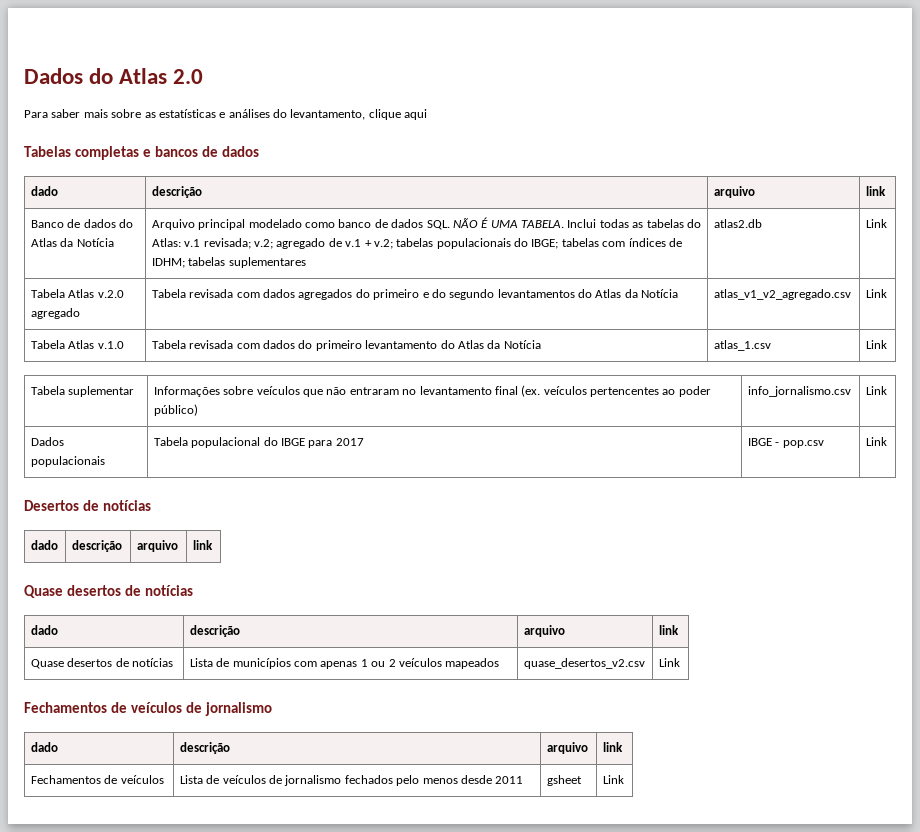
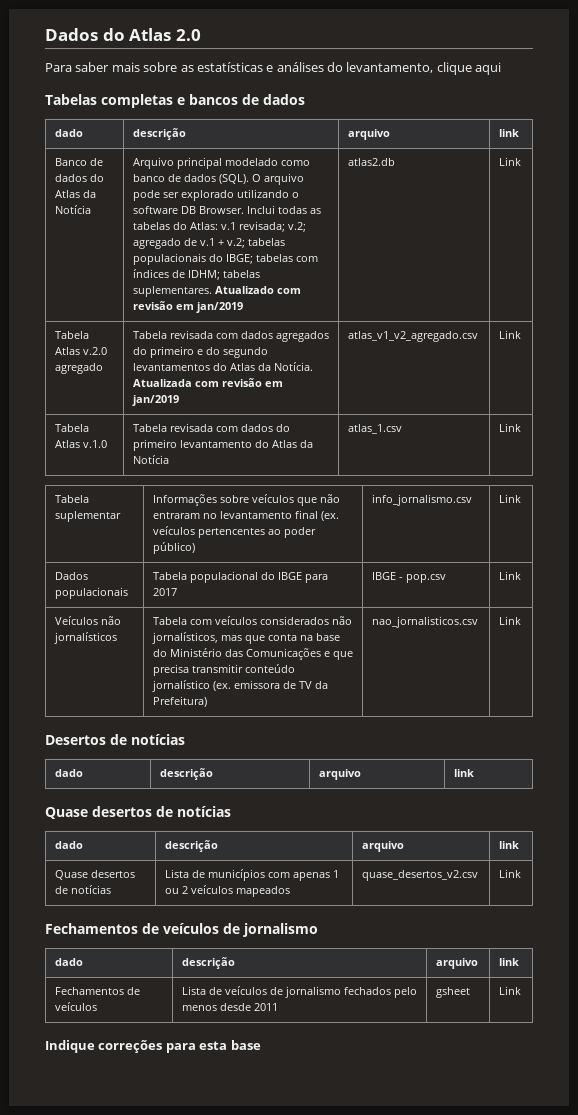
- Arquivo principal modelado como banco de dados SQL. NÃO É UMA TABELA.
+ Arquivo principal modelado como banco de dados (SQL). O arquivo pode ser explorado utilizando o software DB Browser.
- Inclui todas as tabelas do Atlas: v.1 revisada; v.2; agregado de v.1 + v.2; tabelas populacionais do IBGE; tabelas com índices de IDHM; tabelas suplementares
+ Inclui todas as tabelas do Atlas: v.1 revisada; v.2; agregado de v.1 + v.2; tabelas populacionais do IBGE; tabelas com índices de IDHM; tabelas suplementares. Atualizado com revisão em jan/2019
- Tabela Atlas v.2.0 agregado | Tabela revisada com dados agregados do primeiro e do segundo levantamentos do Atlas da Notícia | atlas_v1_v2_agregado.csv | Link
+ Tabela Atlas v.2.0 agregado | Tabela revisada com dados agregados do primeiro e do segundo levantamentos do Atlas da Notícia. Atualizada com revisão em jan/2019 | atlas_v1_v2_agregado.csv | Link
+ Veículos não jornalísticos | Tabela com veículos considerados não jornalísticos, mas que conta na base do Ministério das Comunicações e que precisa transmitir conteúdo jornalístico (ex. emissora de TV da Prefeitura) | nao_jornalisticos.csv | Link
+ Indique correções para esta base

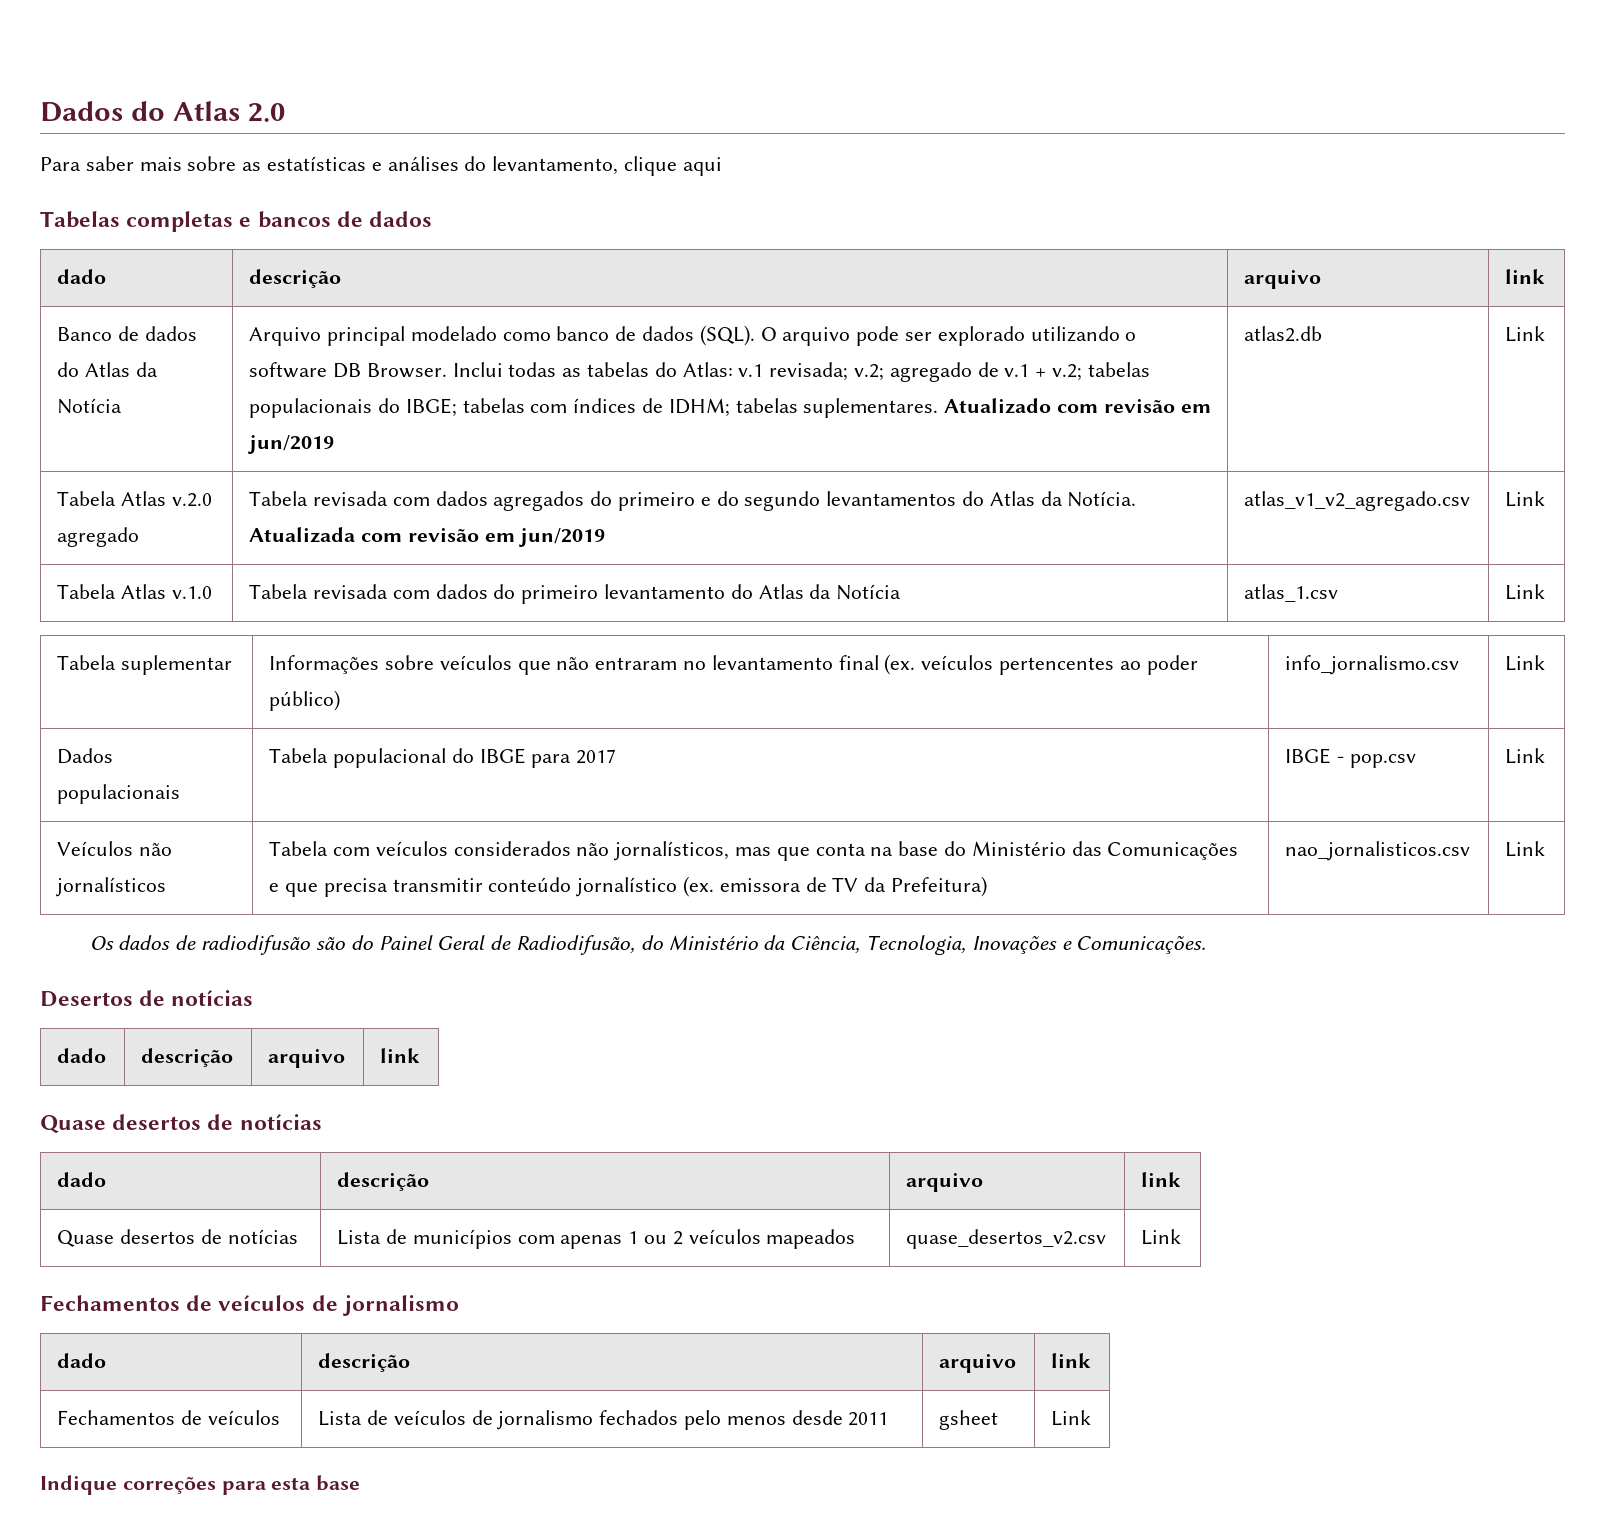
- Atualizado com revisão em jan/2019
+ Atualizado com revisão em jun/2019
- Tabela Atlas v.2.0 agregado | Tabela revisada com dados agregados do primeiro e do segundo levantamentos do Atlas da Notícia. Atualizada com revisão em jan/2019 | atlas_v1_v2_agregado.csv | Link
+ Tabela Atlas v.2.0 agregado | Tabela revisada com dados agregados do primeiro e do segundo levantamentos do Atlas da Notícia. Atualizada com revisão em jun/2019 | atlas_v1_v2_agregado.csv | Link
+ Os dados de radiodifusão são do Painel Geral de Radiodifusão, do Ministério da Ciência, Tecnologia, Inovações e Comunicações.

